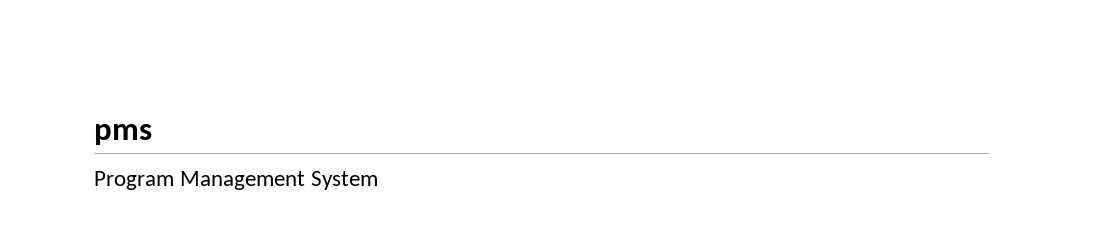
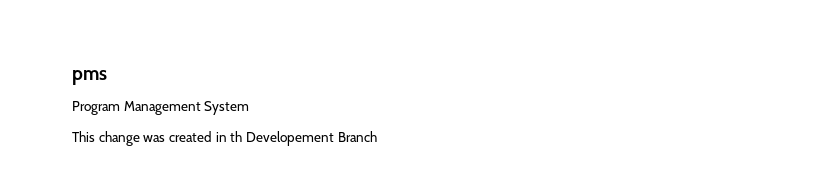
+ This change was created in th Developement Branch

